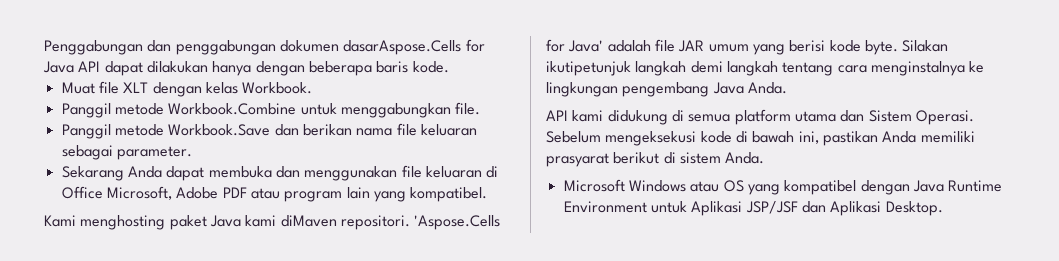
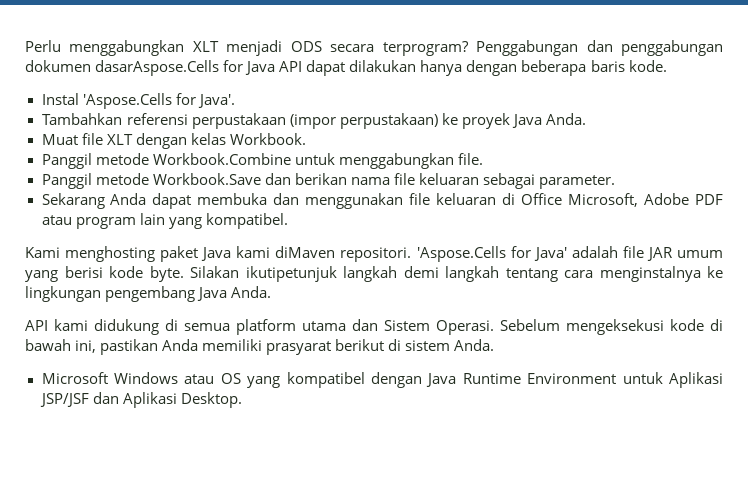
+ Perlu menggabungkan XLT menjadi ODS secara terprogram?
+ Instal 'Aspose.Cells for Java'.
+ Tambahkan referensi perpustakaan (impor perpustakaan) ke proyek Java Anda.

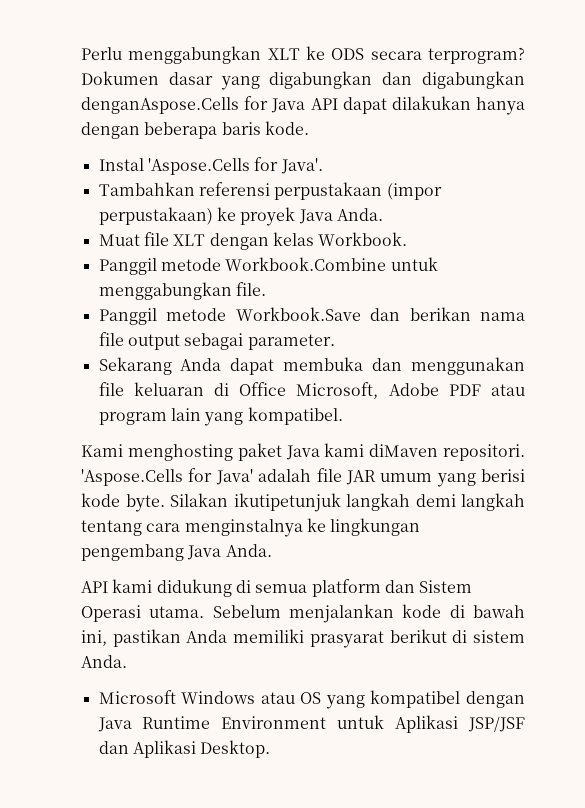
- Perlu menggabungkan XLT menjadi ODS secara terprogram?
+ Perlu menggabungkan XLT ke ODS secara terprogram?
- Penggabungan dan penggabungan dokumen dasarAspose.Cells for Java API dapat dilakukan hanya dengan beberapa baris kode.
+ Dokumen dasar yang digabungkan dan digabungkan denganAspose.Cells for Java API dapat dilakukan hanya dengan beberapa baris kode.
- Panggil metode Workbook.Save dan berikan nama file keluaran sebagai parameter.
+ Panggil metode Workbook.Save dan berikan nama file output sebagai parameter.
- API kami didukung di semua platform utama dan Sistem Operasi. Sebelum mengeksekusi kode di bawah ini, pastikan Anda memiliki prasyarat berikut di sistem Anda.
+ API kami didukung di semua platform dan Sistem Operasi utama. Sebelum menjalankan kode di bawah ini, pastikan Anda memiliki prasyarat berikut di sistem Anda.

